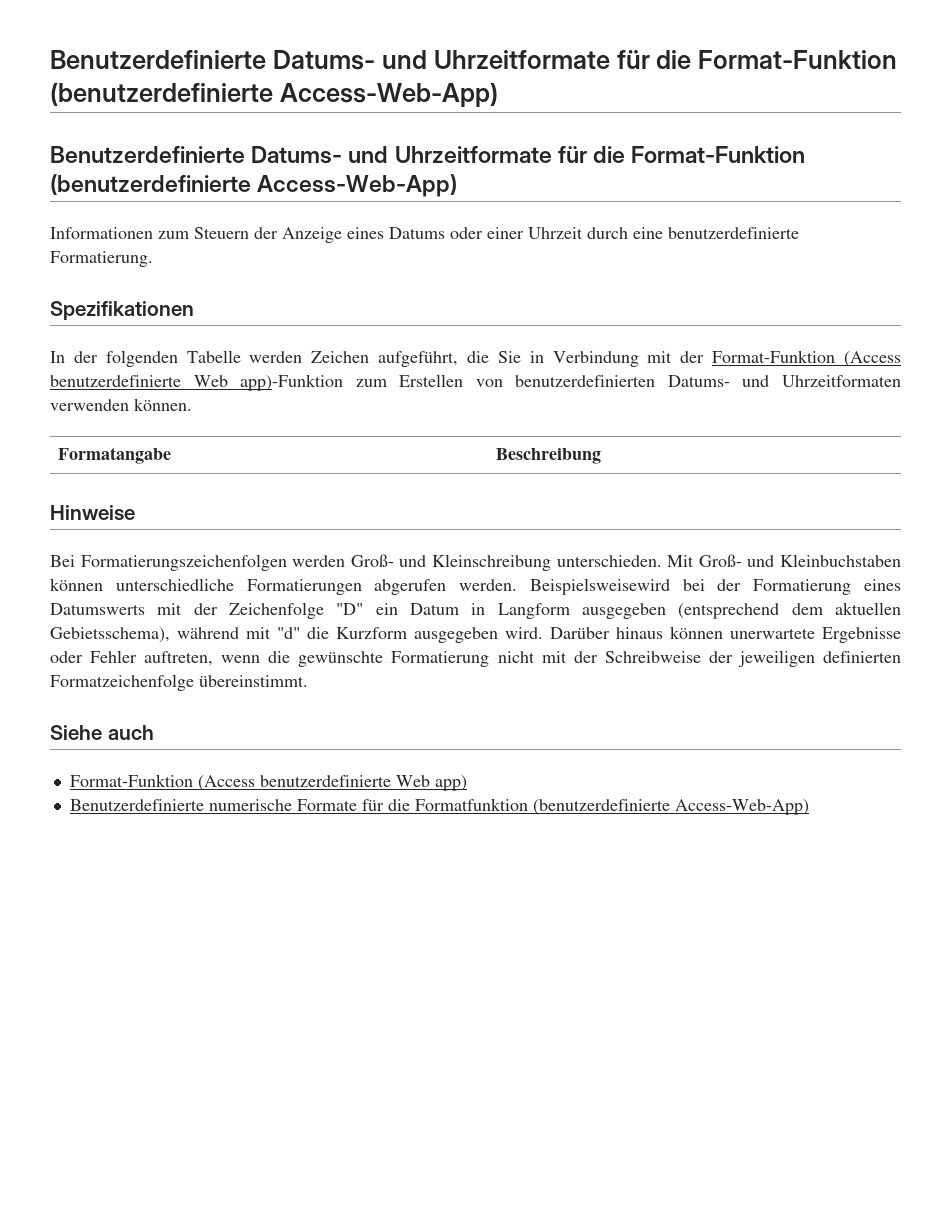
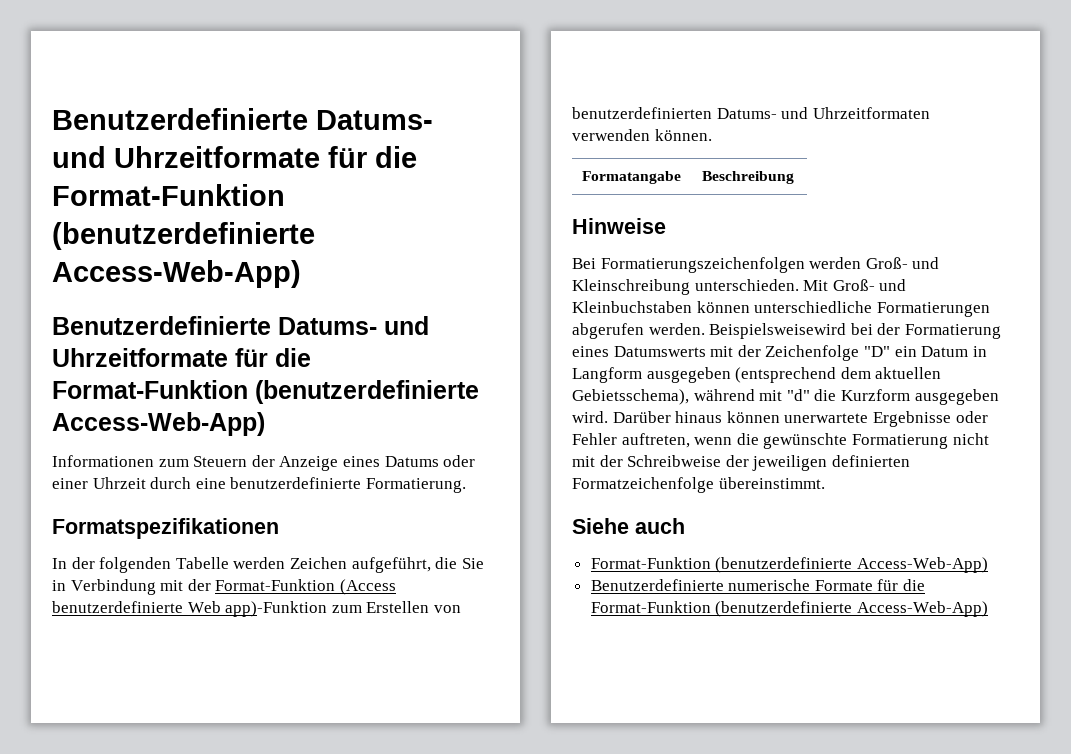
- Spezifikationen
+ Formatspezifikationen
  Siehe auch
- Format-Funktion (Access benutzerdefinierte Web app)
+ Format-Funktion (benutzerdefinierte Access-Web-App)
- Benutzerdefinierte numerische Formate für die Formatfunktion (benutzerdefinierte Access-Web-App)
+ Benutzerdefinierte numerische Formate für die Format-Funktion (benutzerdefinierte Access-Web-App)

